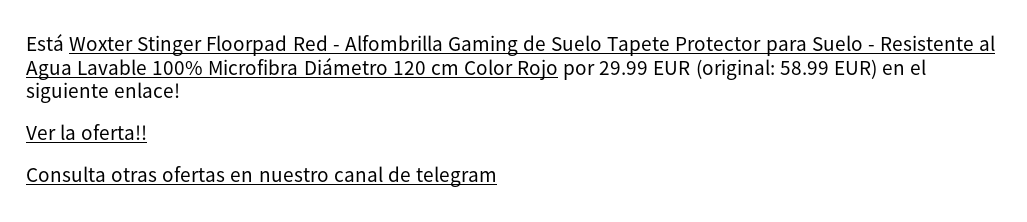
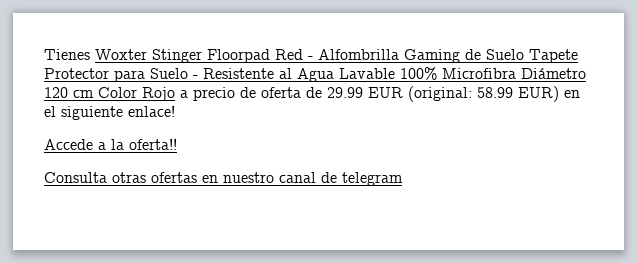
- Está Woxter Stinger Floorpad Red - Alfombrilla Gaming de Suelo Tapete Protector para Suelo - Resistente al Agua Lavable 100% Microfibra Diámetro 120 cm Color Rojo por 29.99 EUR (original: 58.99 EUR) en el siguiente enlace!
+ Tienes Woxter Stinger Floorpad Red - Alfombrilla Gaming de Suelo Tapete Protector para Suelo - Resistente al Agua Lavable 100% Microfibra Diámetro 120 cm Color Rojo a precio de oferta de 29.99 EUR (original: 58.99 EUR) en el siguiente enlace!
- Ver la oferta!!
+ Accede a la oferta!!

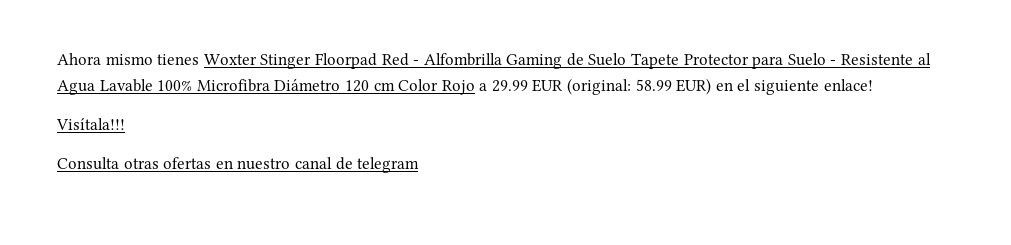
- Tienes Woxter Stinger Floorpad Red - Alfombrilla Gaming de Suelo Tapete Protector para Suelo - Resistente al Agua Lavable 100% Microfibra Diámetro 120 cm Color Rojo a precio de oferta de 29.99 EUR (original: 58.99 EUR) en el siguiente enlace!
+ Ahora mismo tienes Woxter Stinger Floorpad Red - Alfombrilla Gaming de Suelo Tapete Protector para Suelo - Resistente al Agua Lavable 100% Microfibra Diámetro 120 cm Color Rojo a 29.99 EUR (original: 58.99 EUR) en el siguiente enlace!
- Accede a la oferta!!
+ Visítala!!!

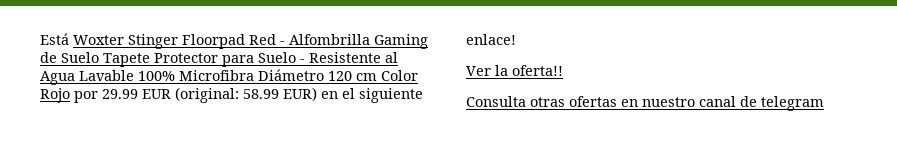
- Ahora mismo tienes Woxter Stinger Floorpad Red - Alfombrilla Gaming de Suelo Tapete Protector para Suelo - Resistente al Agua Lavable 100% Microfibra Diámetro 120 cm Color Rojo a 29.99 EUR (original: 58.99 EUR) en el siguiente enlace!
+ Está Woxter Stinger Floorpad Red - Alfombrilla Gaming de Suelo Tapete Protector para Suelo - Resistente al Agua Lavable 100% Microfibra Diámetro 120 cm Color Rojo por 29.99 EUR (original: 58.99 EUR) en el siguiente enlace!
- Visítala!!!
+ Ver la oferta!!

